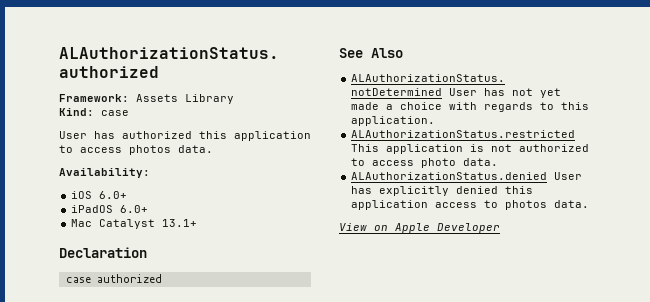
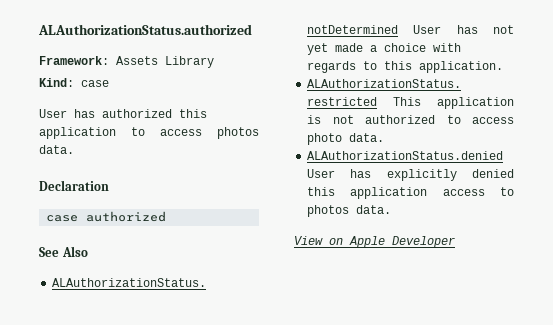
- Availability:
- iOS 6.0+
- iPadOS 6.0+
- Mac Catalyst 13.1+

